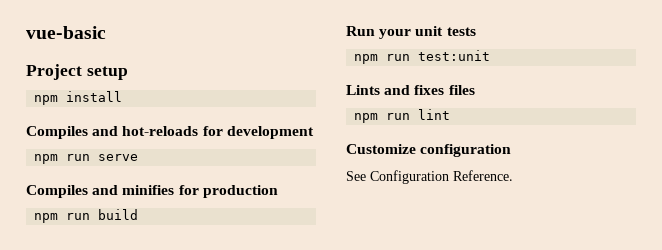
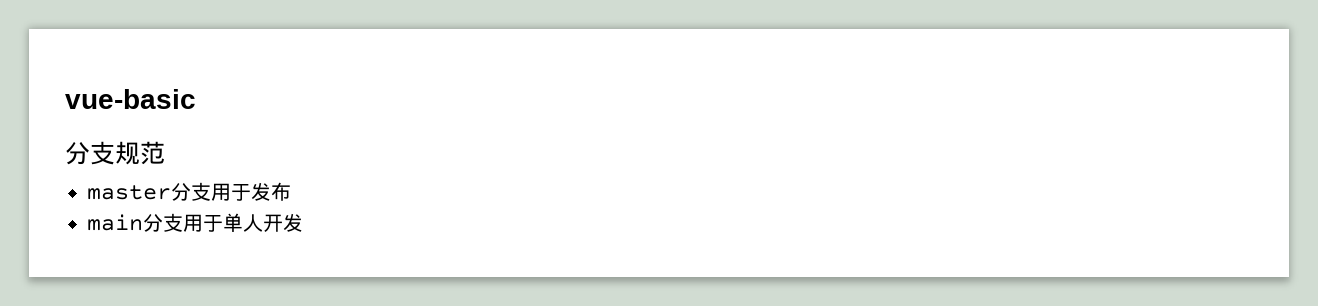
- Project setup
- npm install
- Compiles and hot-reloads for development
- npm run serve
- Compiles and minifies for production
- npm run build
- Run your unit tests
- npm run test:unit
- Lints and fixes files
- npm run lint
- Customize configuration
- See Configuration Reference.
+ 分支规范
+ master分支用于发布
+ main分支用于单人开发

